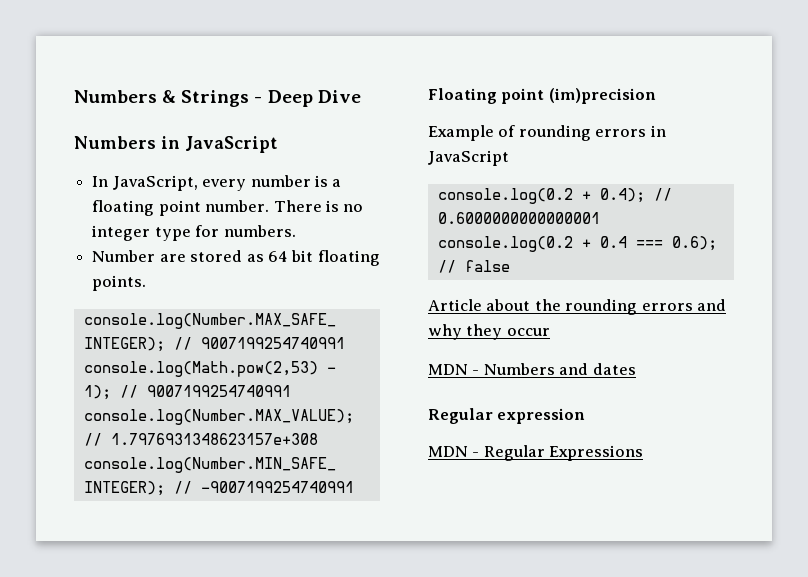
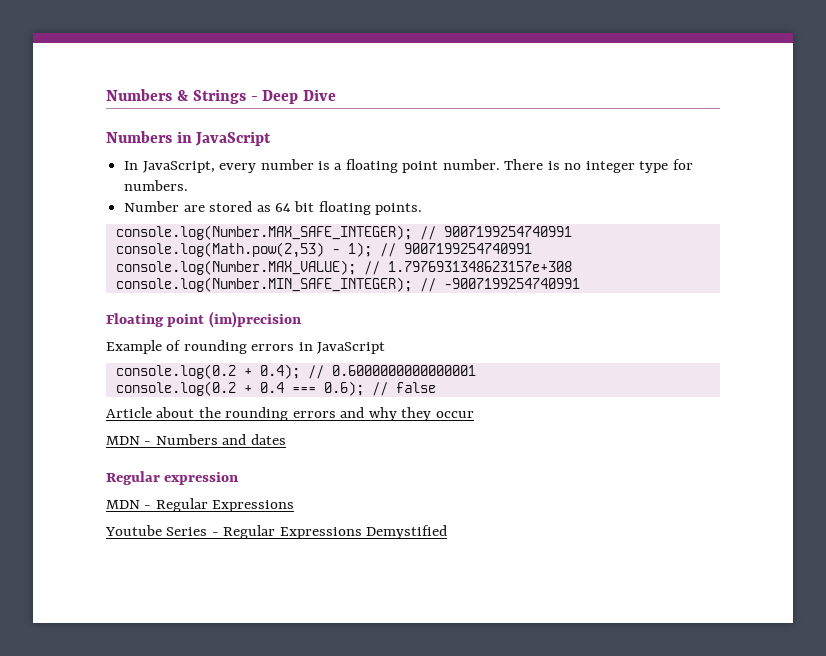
+ Youtube Series - Regular Expressions Demystified

